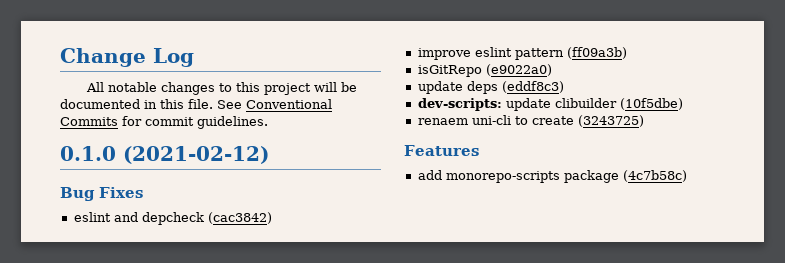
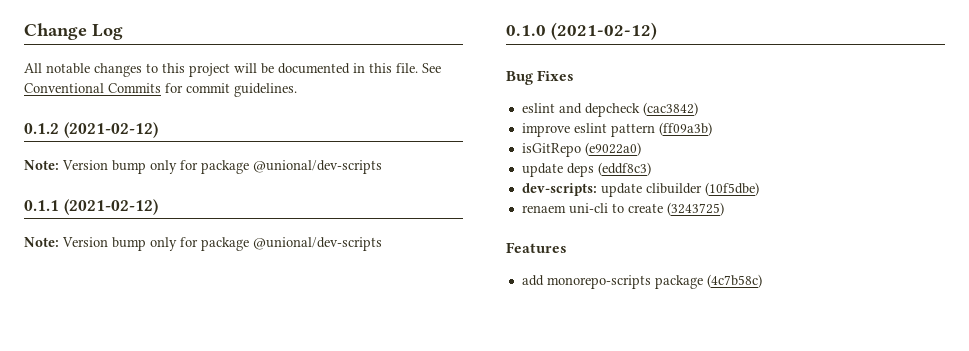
+ 0.1.2 (2021-02-12)
+ Note: Version bump only for package @unional/dev-scripts
+ 0.1.1 (2021-02-12)
+ Note: Version bump only for package @unional/dev-scripts

